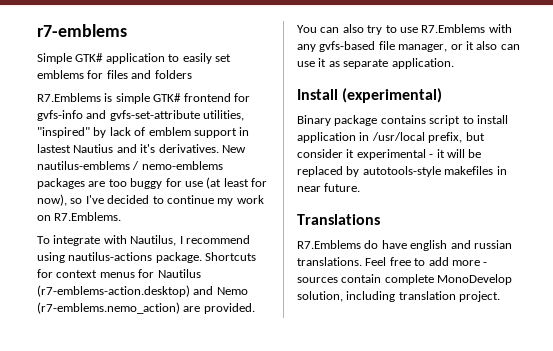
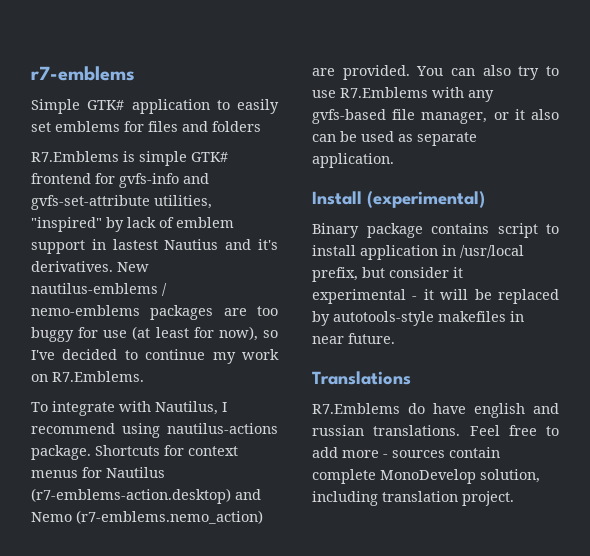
- You can also try to use R7.Emblems with any gvfs-based file manager, or it also can use it as separate application.
+ You can also try to use R7.Emblems with any gvfs-based file manager, or it also can be used as separate application.

